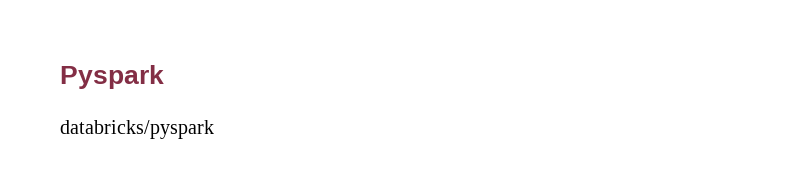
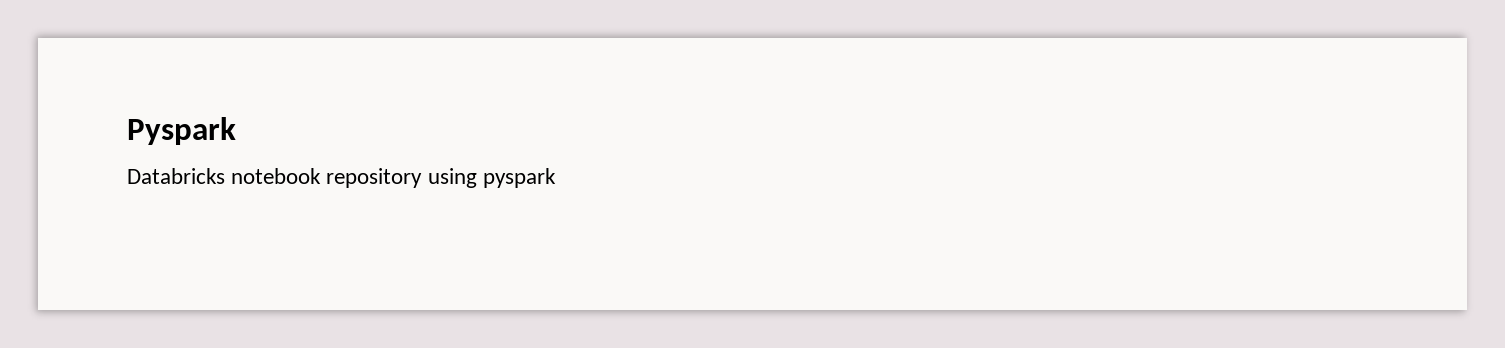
- databricks/pyspark
+ Databricks notebook repository using pyspark

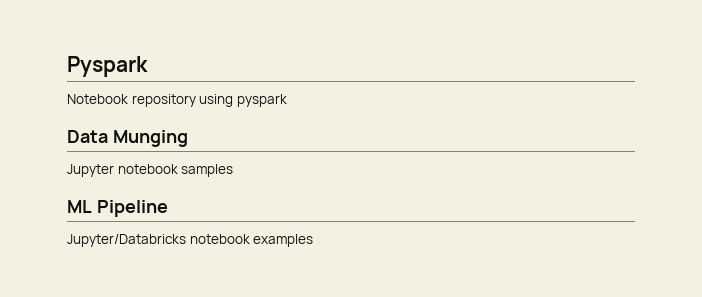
- Databricks notebook repository using pyspark
+ Notebook repository using pyspark
+ Data Munging
+ Jupyter notebook samples
+ ML Pipeline
+ Jupyter/Databricks notebook examples

